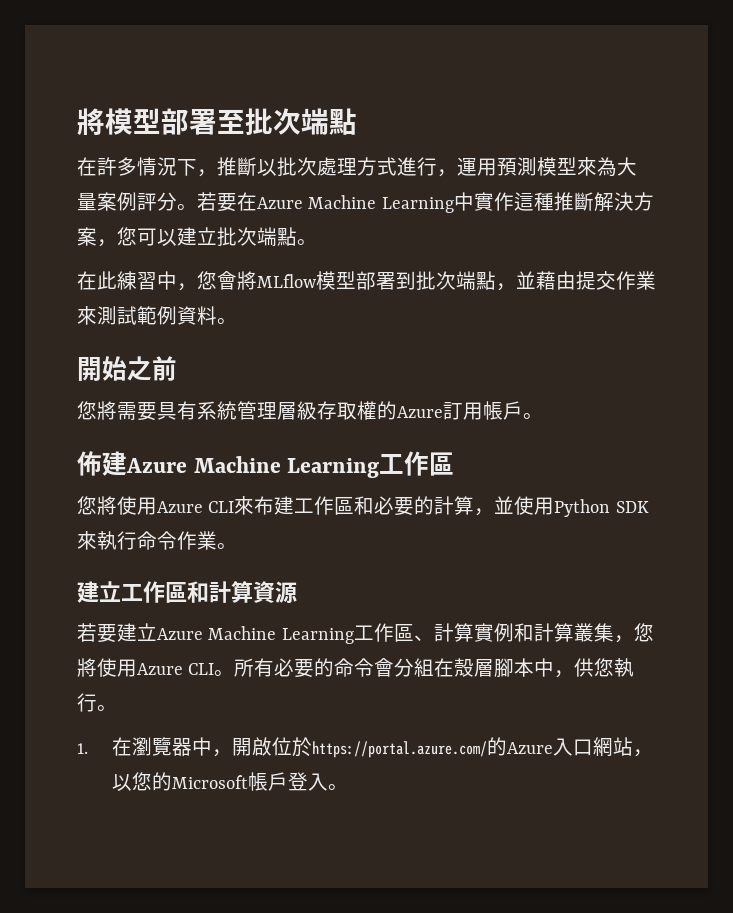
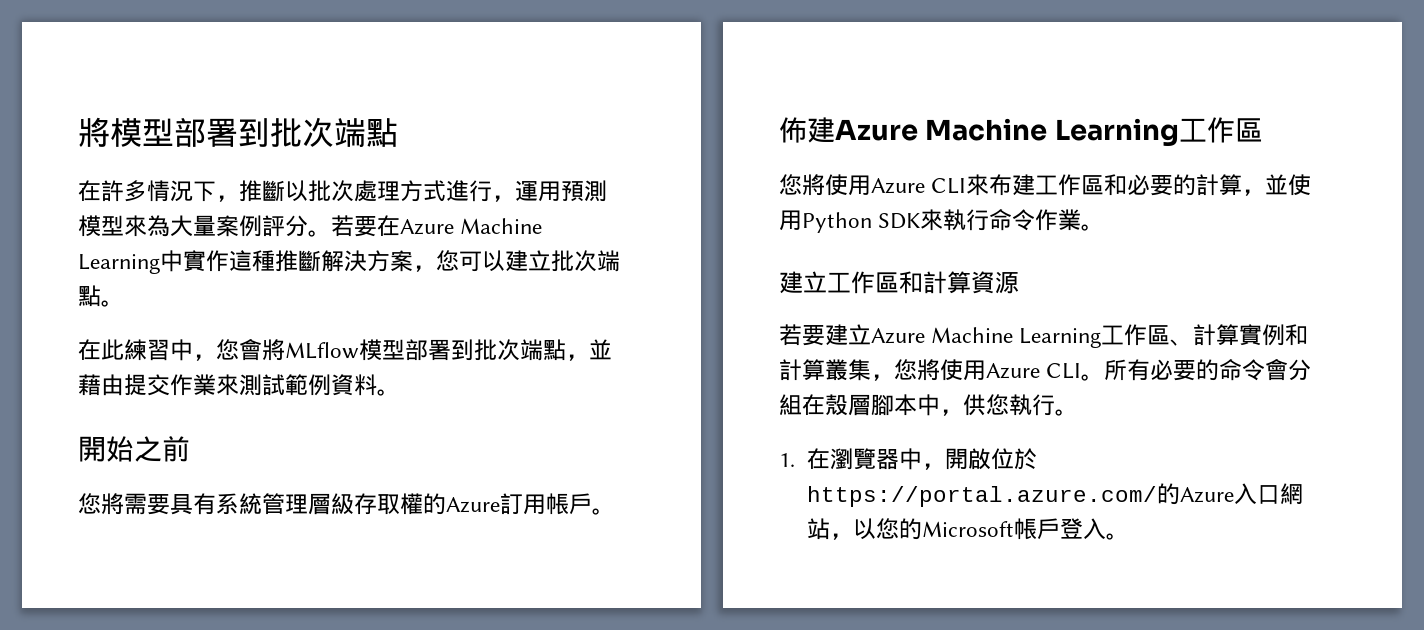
- 將模型部署至批次端點
+ 將模型部署到批次端點

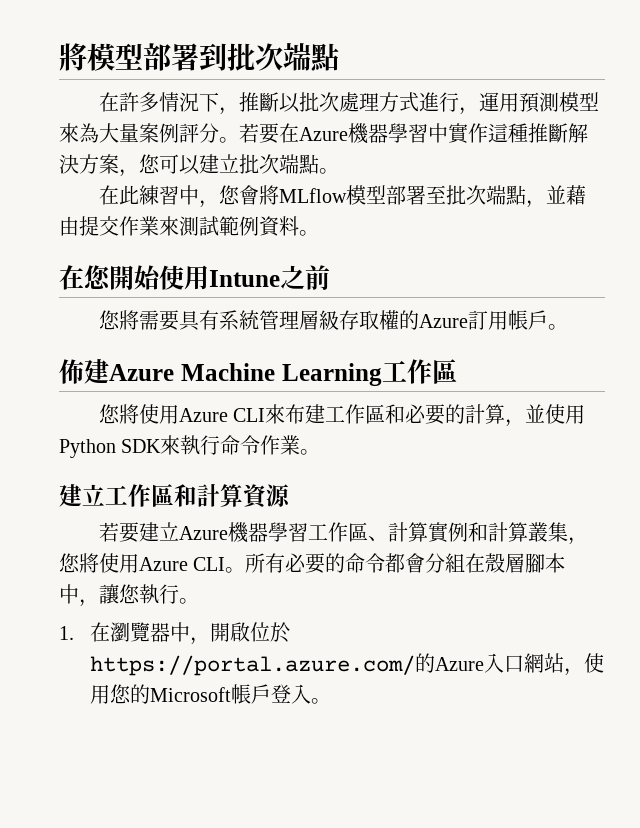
- 若要在Azure Machine Learning中實作這種推斷解決方案，您可以建立批次端點。
+ 若要在Azure機器學習中實作這種推斷解決方案，您可以建立批次端點。
- 在此練習中，您會將MLflow模型部署到批次端點，並藉由提交作業來測試範例資料。
+ 在此練習中，您會將MLflow模型部署至批次端點，並藉由提交作業來測試範例資料。
- 開始之前
+ 在您開始使用Intune之前
- 若要建立Azure Machine Learning工作區、計算實例和計算叢集，您將使用Azure CLI。
+ 若要建立Azure機器學習工作區、計算實例和計算叢集，您將使用Azure CLI。
- 所有必要的命令會分組在殼層腳本中，供您執行。
+ 所有必要的命令都會分組在殼層腳本中，讓您執行。
- 1.在瀏覽器中，開啟位於https://portal.azure.com/的Azure入口網站，以您的Microsoft帳戶登入。
+ 1.在瀏覽器中，開啟位於https://portal.azure.com/的Azure入口網站，使用您的Microsoft帳戶登入。

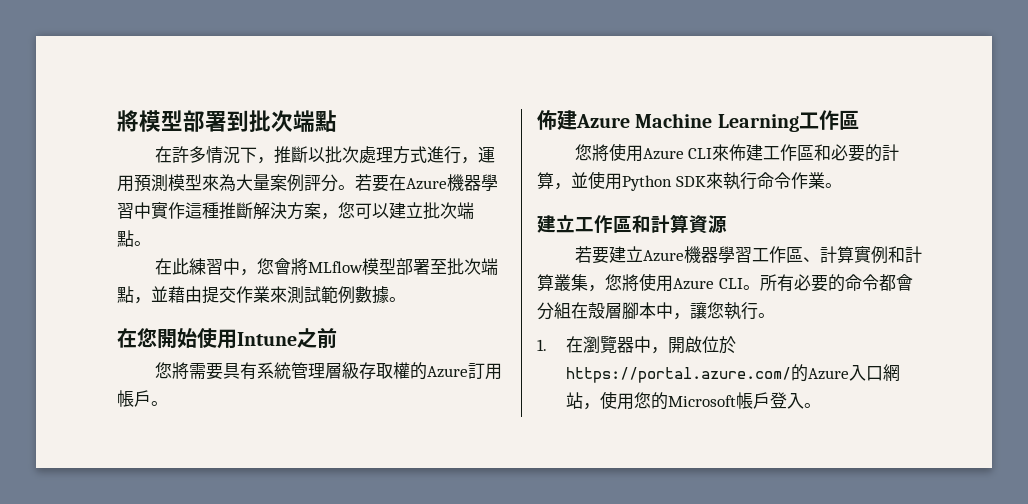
- 在此練習中，您會將MLflow模型部署至批次端點，並藉由提交作業來測試範例資料。
+ 在此練習中，您會將MLflow模型部署至批次端點，並藉由提交作業來測試範例數據。
- 您將使用Azure CLI來布建工作區和必要的計算，並使用Python SDK來執行命令作業。
+ 您將使用Azure CLI來佈建工作區和必要的計算，並使用Python SDK來執行命令作業。

